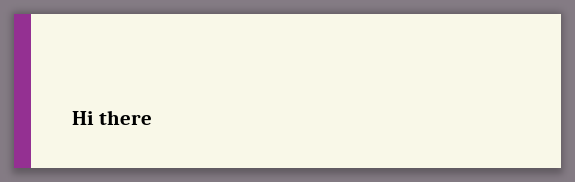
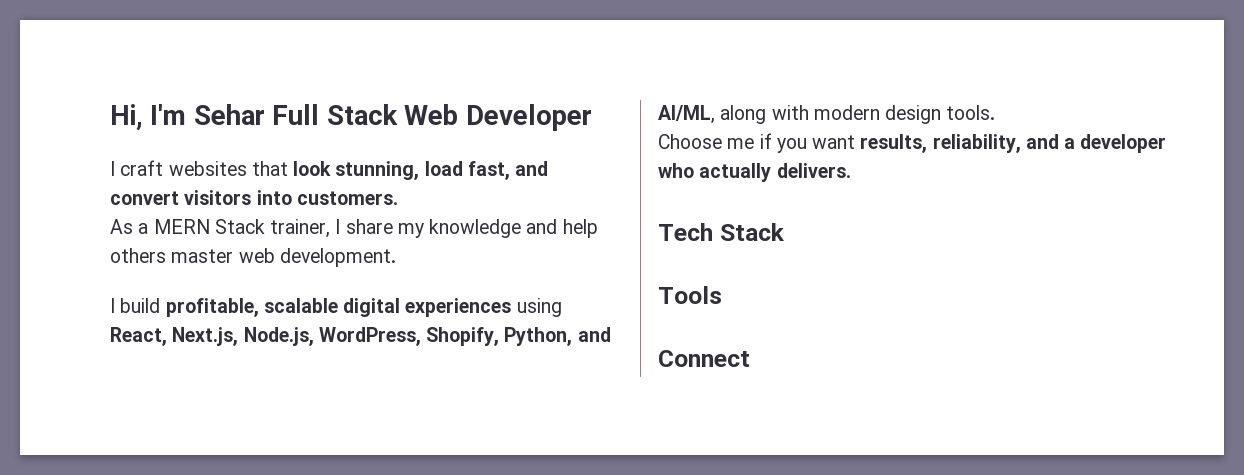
- Hi there
+ Hi, I'm Sehar Full Stack Web Developer
+ I craft websites that look stunning, load fast, and convert visitors into customers.
+ As a MERN Stack trainer, I share my knowledge and help others master web development.
+ I build profitable, scalable digital experiences using React, Next.js, Node.js, WordPress, Shopify, Python, and AI/ML, along with modern design tools.
+ Choose me if you want results, reliability, and a developer who actually delivers.
+ Tech Stack
+ Tools
+ Connect

